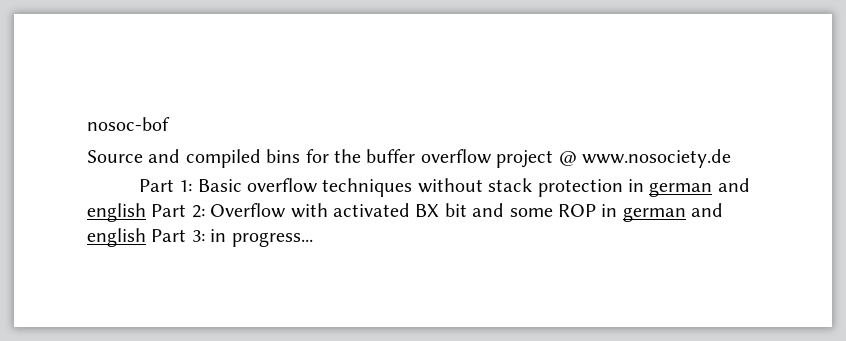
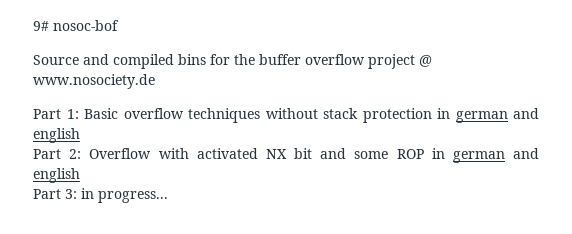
- nosoc-bof
+ 9# nosoc-bof
- Part 1: Basic overflow techniques without stack protection in german and english Part 2: Overflow with activated BX bit and some ROP in german and english Part 3: in progress...
+ Part 1: Basic overflow techniques without stack protection in german and english
+ Part 2: Overflow with activated NX bit and some ROP in german and english
+ Part 3: in progress...

